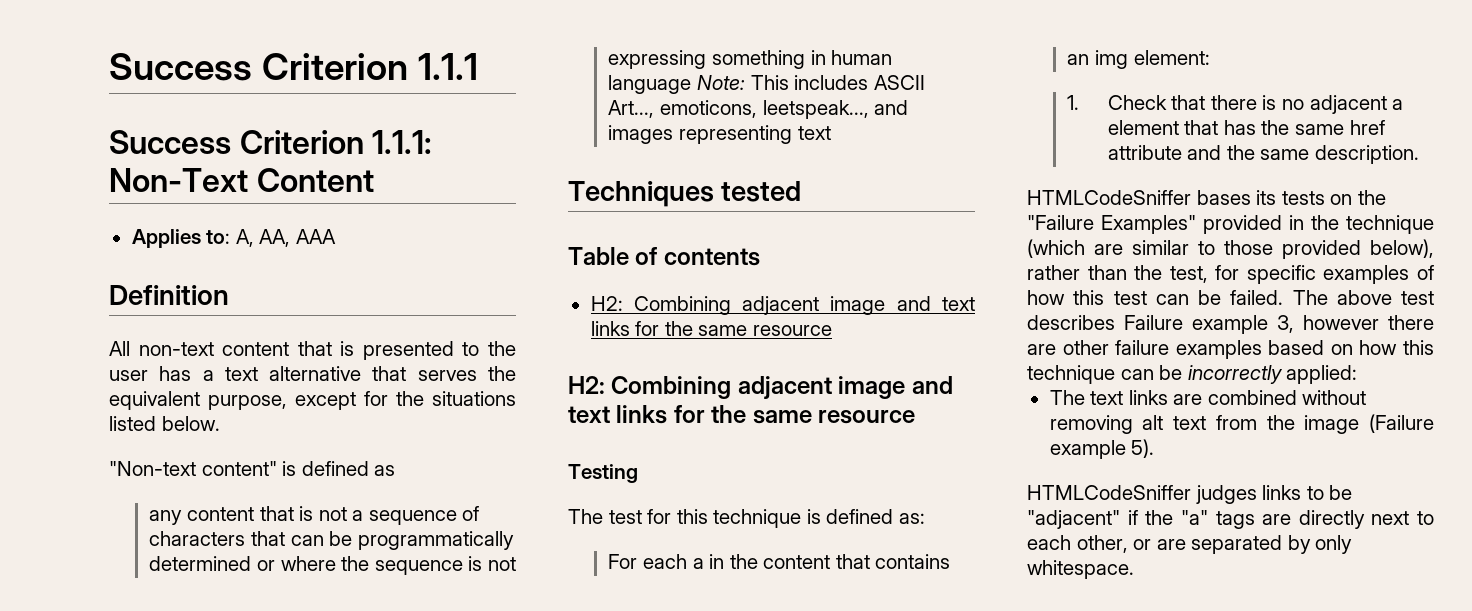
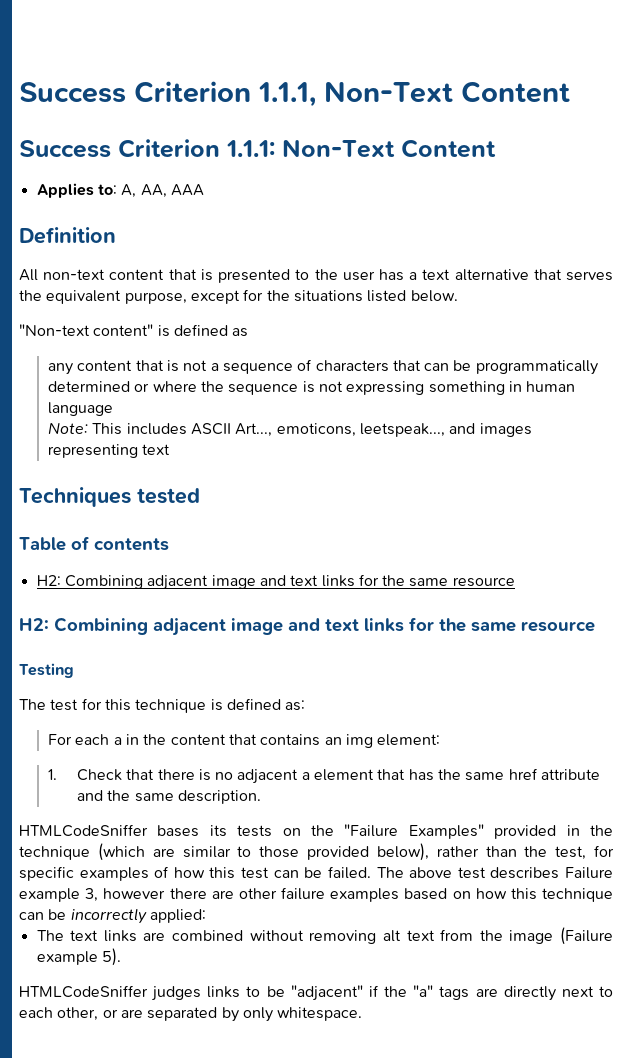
- Success Criterion 1.1.1
+ Success Criterion 1.1.1, Non-Text Content
- any content that is not a sequence of characters that can be programmatically determined or where the sequence is not expressing something in human language Note: This includes ASCII Art..., emoticons, leetspeak..., and images representing text
+ any content that is not a sequence of characters that can be programmatically determined or where the sequence is not expressing something in human language
+ Note: This includes ASCII Art..., emoticons, leetspeak..., and images representing text

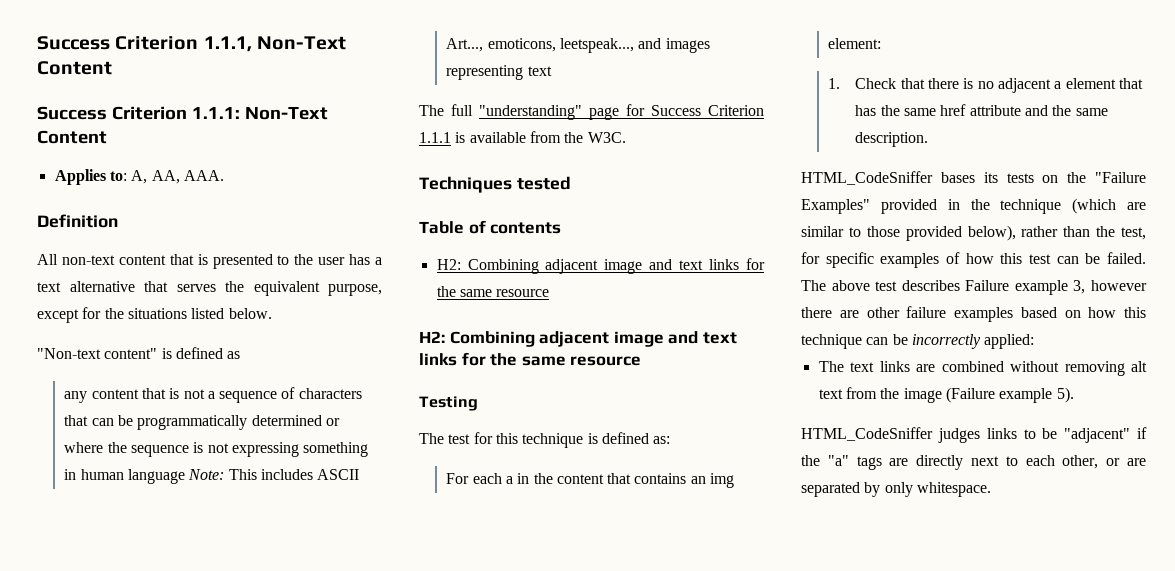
- Applies to: A, AA, AAA
+ Applies to: A, AA, AAA.
- any content that is not a sequence of characters that can be programmatically determined or where the sequence is not expressing something in human language
- Note: This includes ASCII Art..., emoticons, leetspeak..., and images representing text
+ any content that is not a sequence of characters that can be programmatically determined or where the sequence is not expressing something in human language Note: This includes ASCII Art..., emoticons, leetspeak..., and images representing text
+ The full "understanding" page for Success Criterion 1.1.1 is available from the W3C.
- HTMLCodeSniffer bases its tests on the "Failure Examples" provided in the technique (which are similar to those provided below), rather than the test, for specific examples of how this test can be failed.
+ HTML_CodeSniffer bases its tests on the "Failure Examples" provided in the technique (which are similar to those provided below), rather than the test, for specific examples of how this test can be failed.
- HTMLCodeSniffer judges links to be "adjacent" if the "a" tags are directly next to each other, or are separated by only whitespace.
+ HTML_CodeSniffer judges links to be "adjacent" if the "a" tags are directly next to each other, or are separated by only whitespace.

